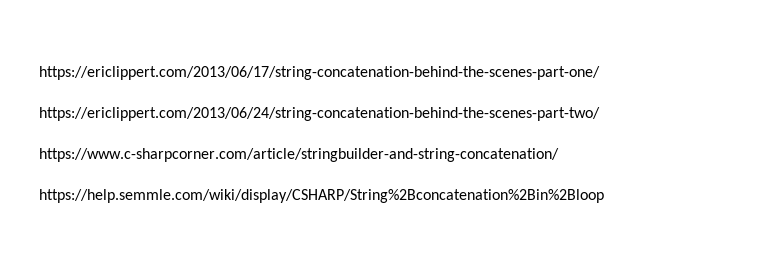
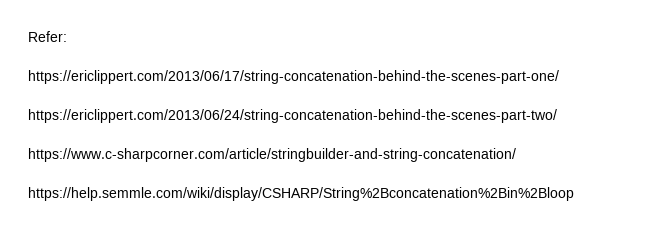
+ Refer:

